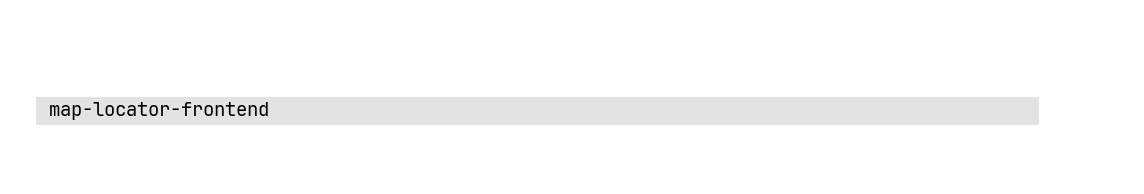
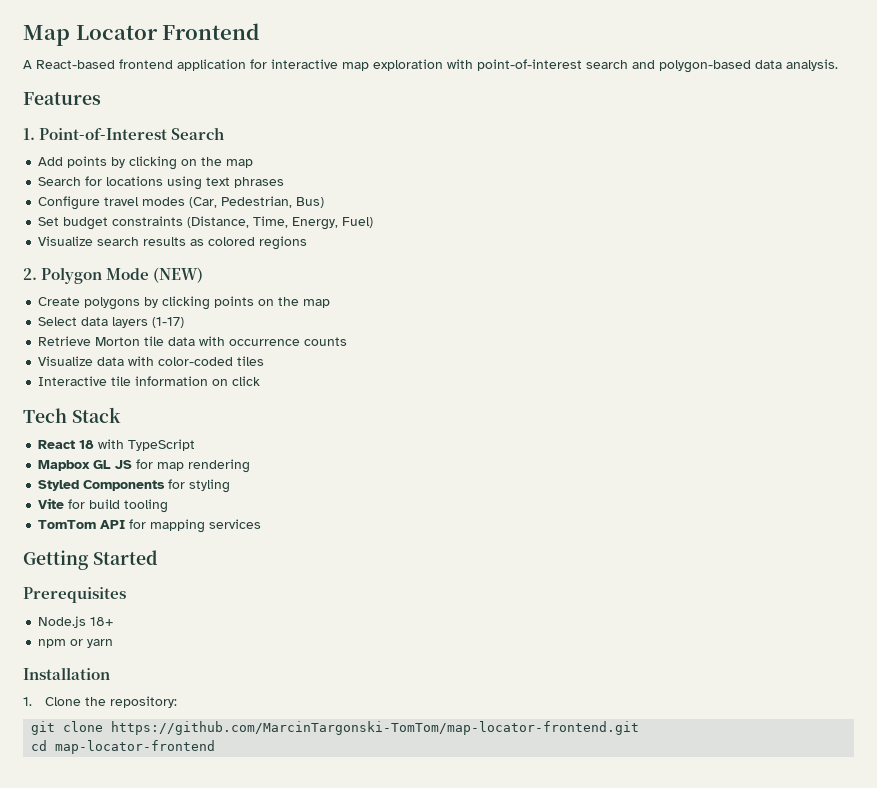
- map-locator-frontend
+ Map Locator Frontend
+ A React-based frontend application for interactive map exploration with point-of-interest search and polygon-based data analysis.
+ Features
+ 1. Point-of-Interest Search
+ Add points by clicking on the map
+ Search for locations using text phrases
+ Configure travel modes (Car, Pedestrian, Bus)
+ Set budget constraints (Distance, Time, Energy, Fuel)
+ Visualize search results as colored regions
+ 2. Polygon Mode (NEW)
+ Create polygons by clicking points on the map
+ Select data layers (1-17)
+ Retrieve Morton tile data with occurrence counts
+ Visualize data with color-coded tiles
+ Interactive tile information on click
+ Tech Stack
+ React 18 with TypeScript
+ Mapbox GL JS for map rendering
+ Styled Components for styling
+ Vite for build tooling
+ TomTom API for mapping services
+ Getting Started
+ Prerequisites
+ Node.js 18+
+ npm or yarn
+ Installation
+ 1. Clone the repository:
+ git clone https://github.com/MarcinTargonski-TomTom/map-locator-frontend.git
+ cd map-locator-frontend

